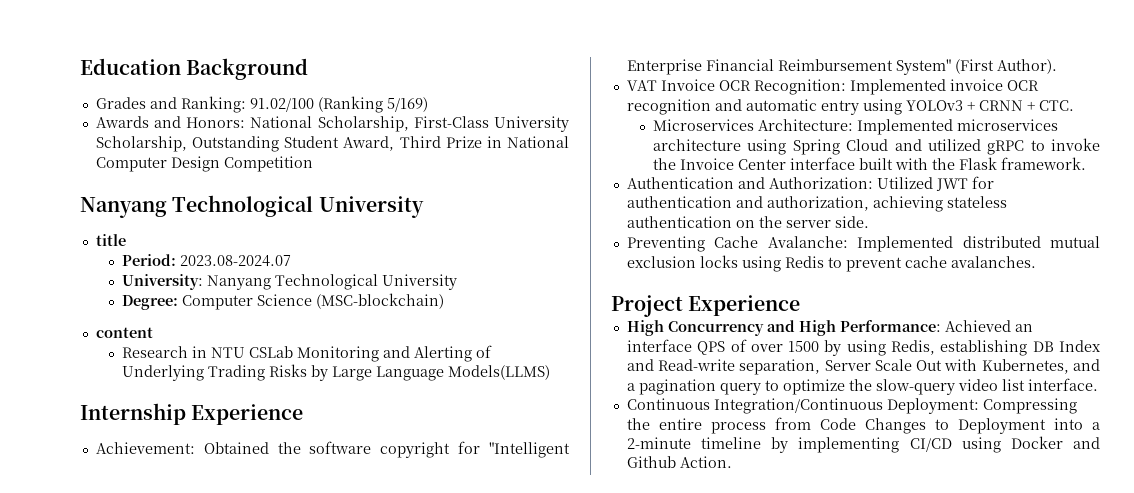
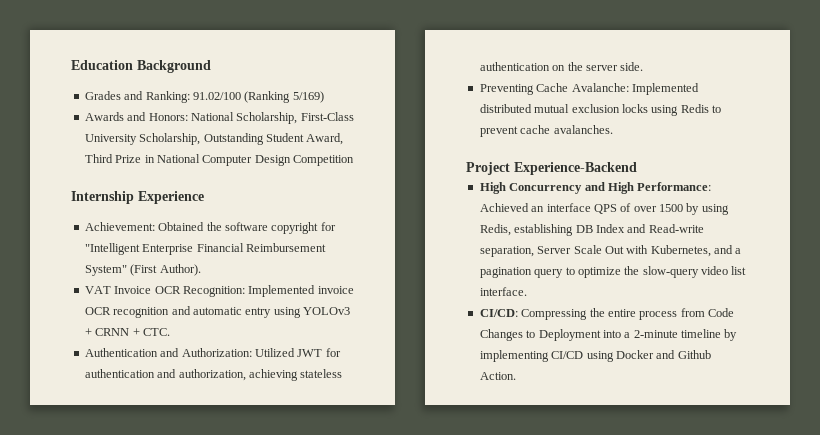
  Awards and Honors: National Scholarship, First-Class University Scholarship, Outstanding Student Award, Third Prize in National Computer Design Competition
- Nanyang Technological University
- title
- Period: 2023.08-2024.07
- University: Nanyang Technological University
- Degree: Computer Science (MSC-blockchain)
- content
- Research in NTU CSLab Monitoring and Alerting of Underlying Trading Risks by Large Language Models(LLMS)
- Microservices Architecture: Implemented microservices architecture using Spring Cloud and utilized gRPC to invoke the Invoice Center interface built with the Flask framework.
- Project Experience
+ Project Experience-Backend
- Continuous Integration/Continuous Deployment: Compressing the entire process from Code Changes to Deployment into a 2-minute timeline by implementing CI/CD using Docker and Github Action.
+ CI/CD: Compressing the entire process from Code Changes to Deployment into a 2-minute timeline by implementing CI/CD using Docker and Github Action.

